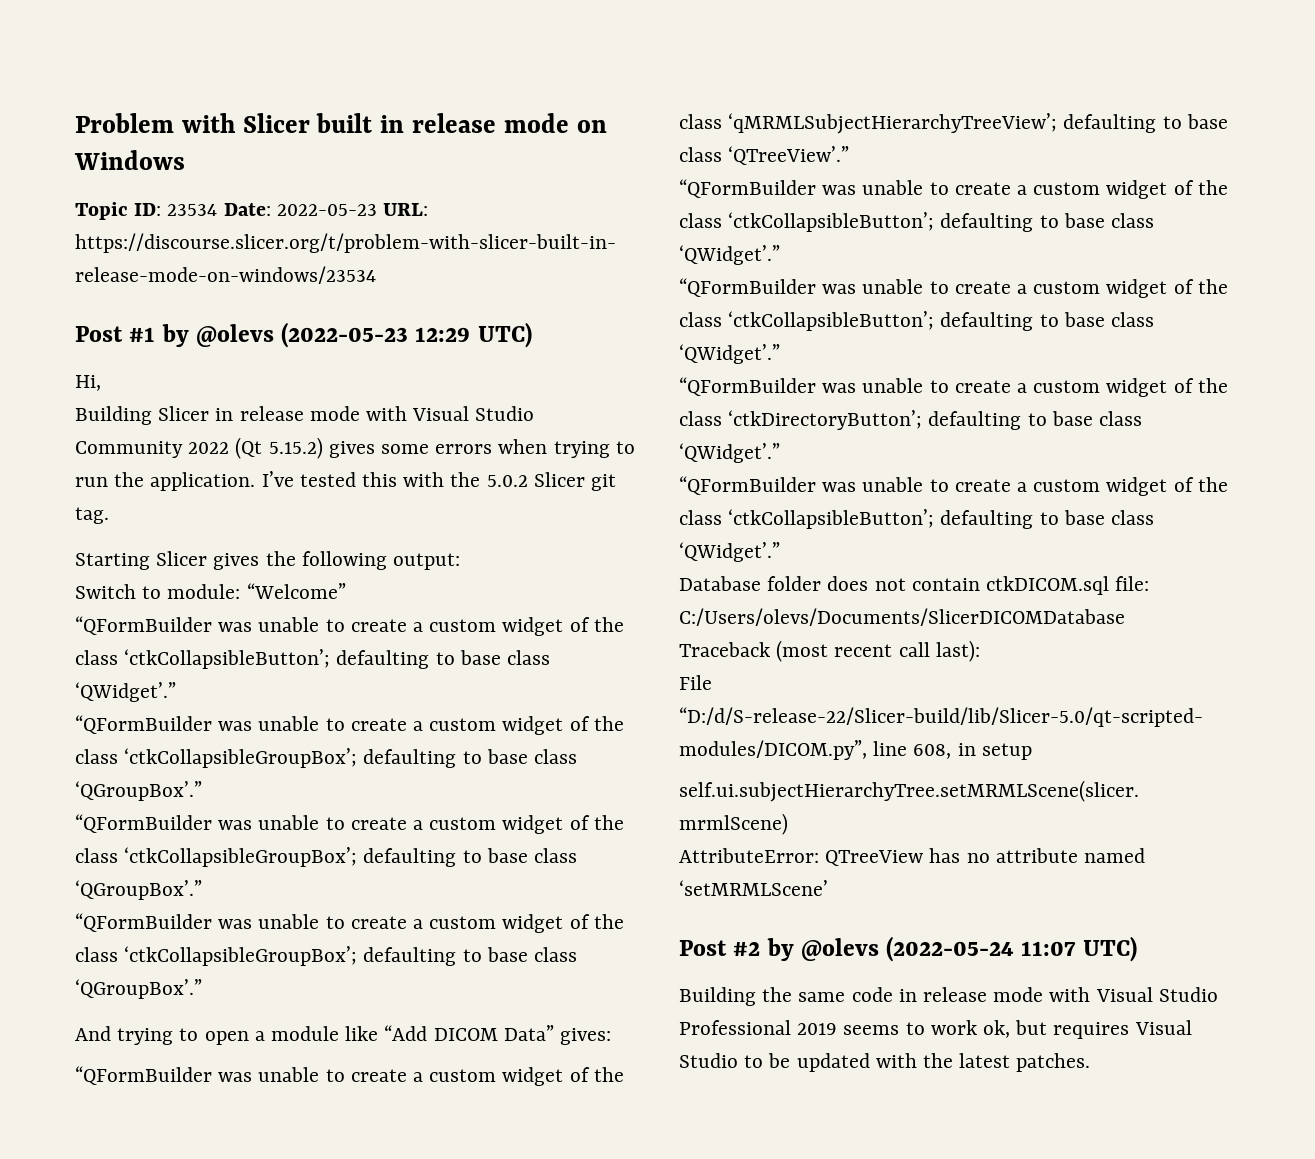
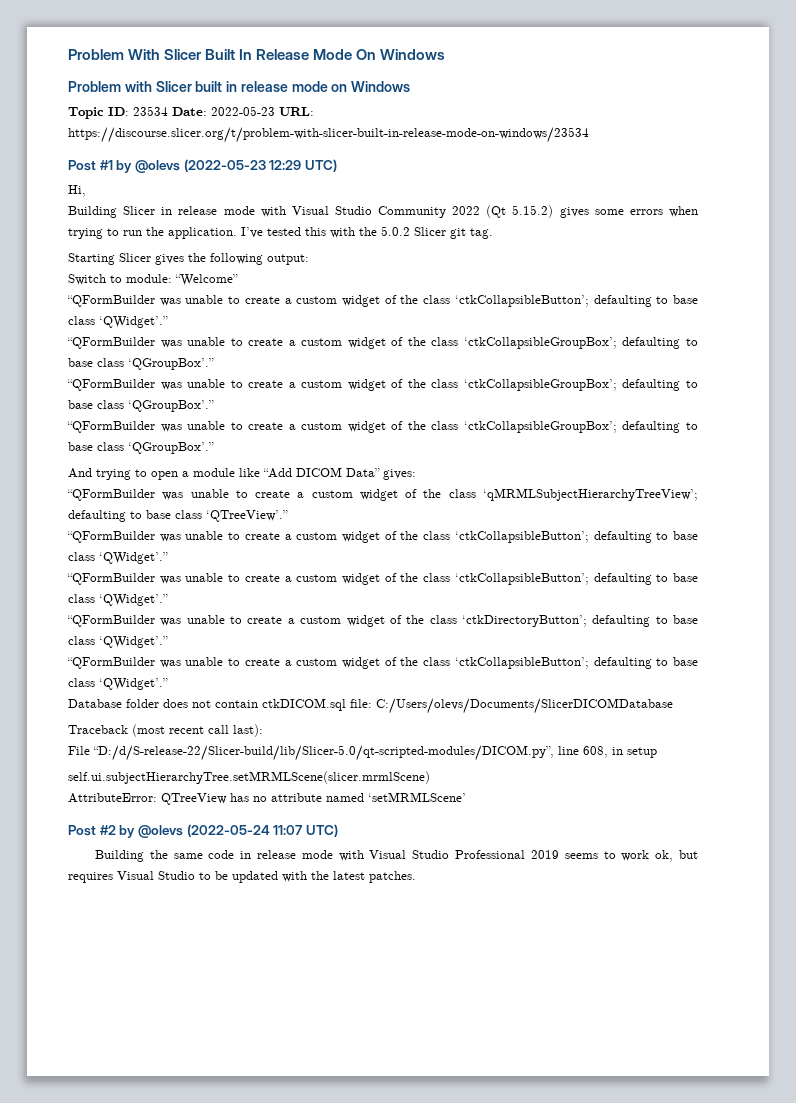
+ Problem With Slicer Built In Release Mode On Windows

